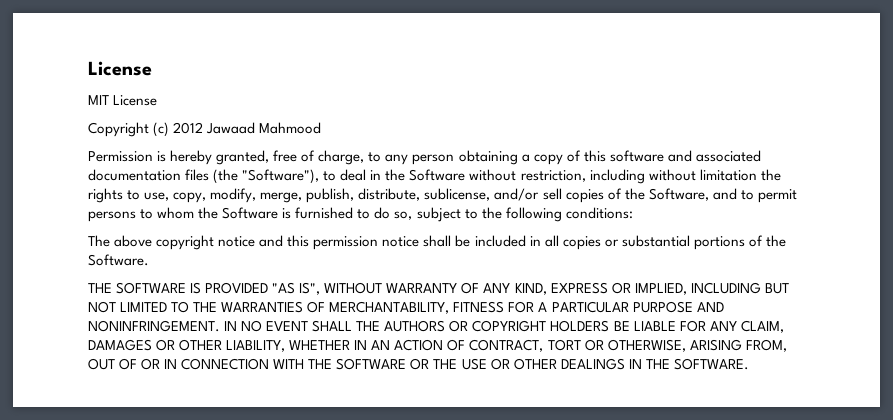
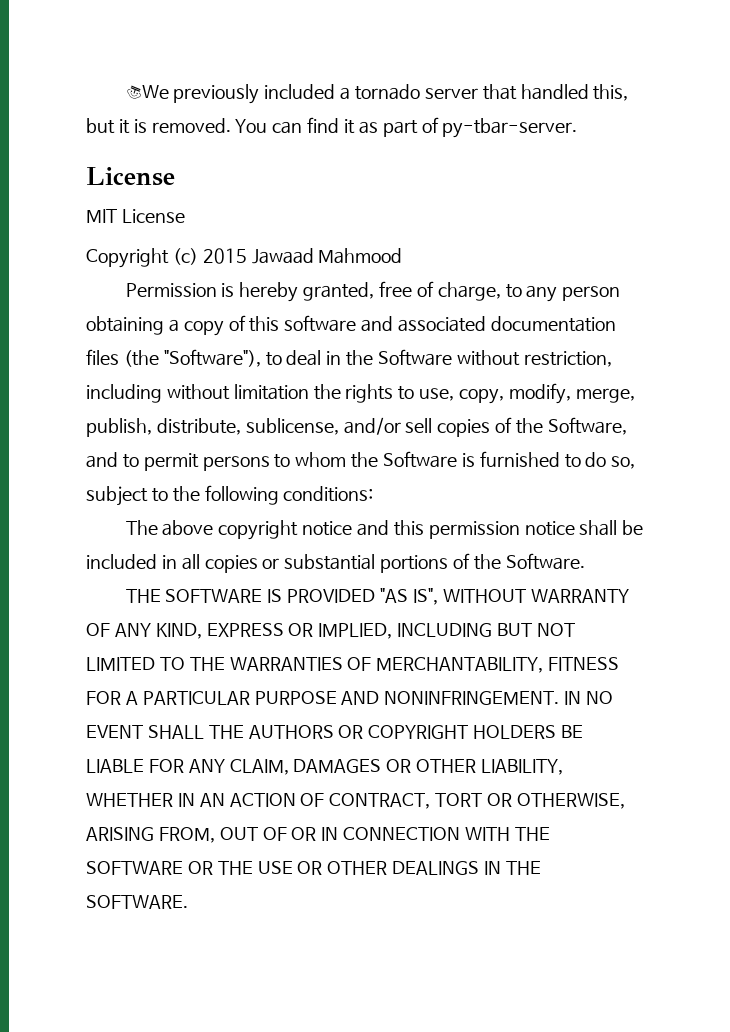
+ 〠We previously included a tornado server that handled this, but it is removed. You can find it as part of py-tbar-server.
- Copyright (c) 2012 Jawaad Mahmood
+ Copyright (c) 2015 Jawaad Mahmood

